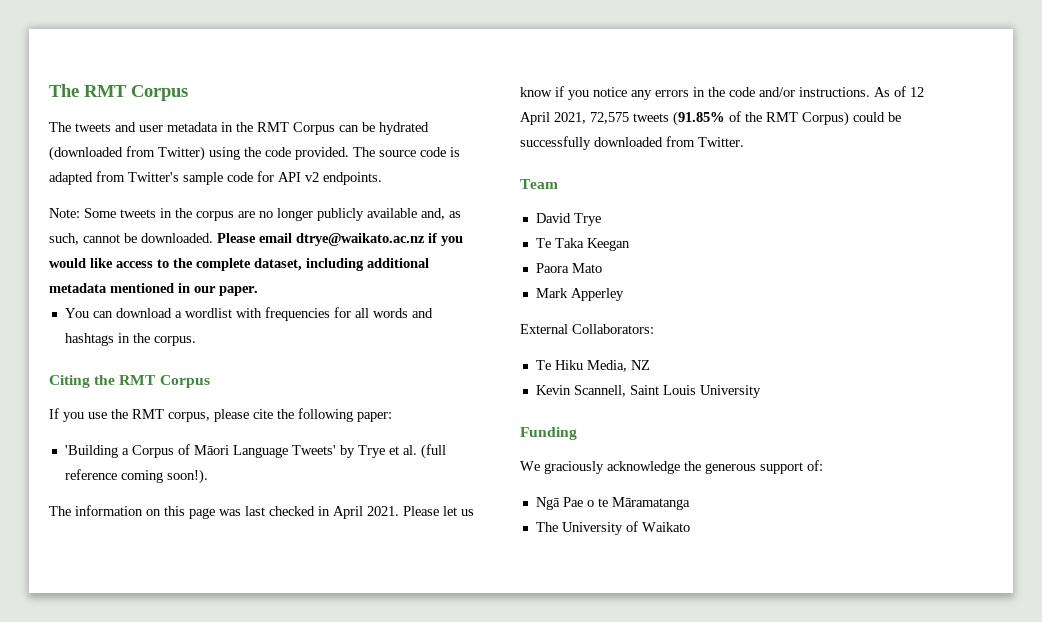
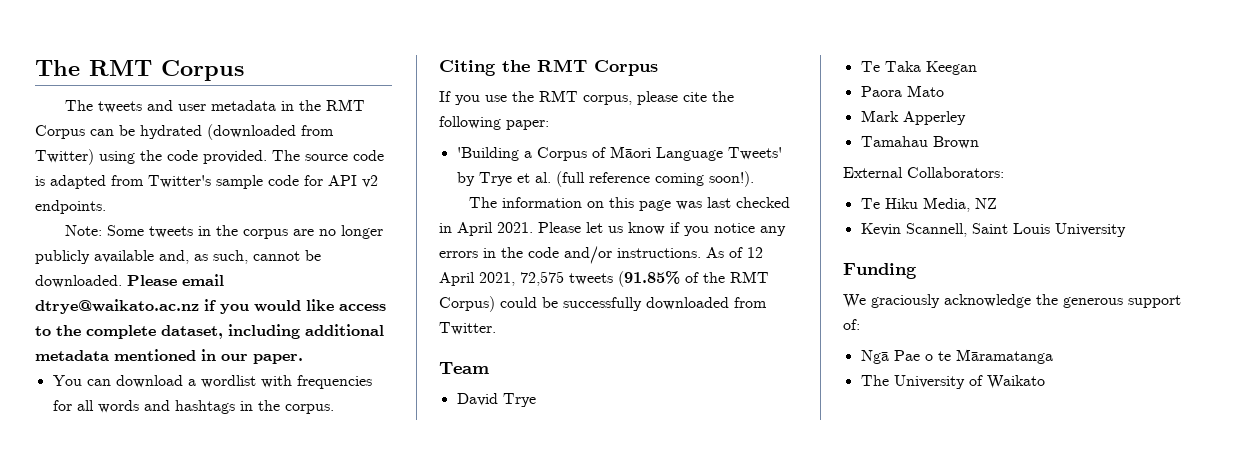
+ Tamahau Brown

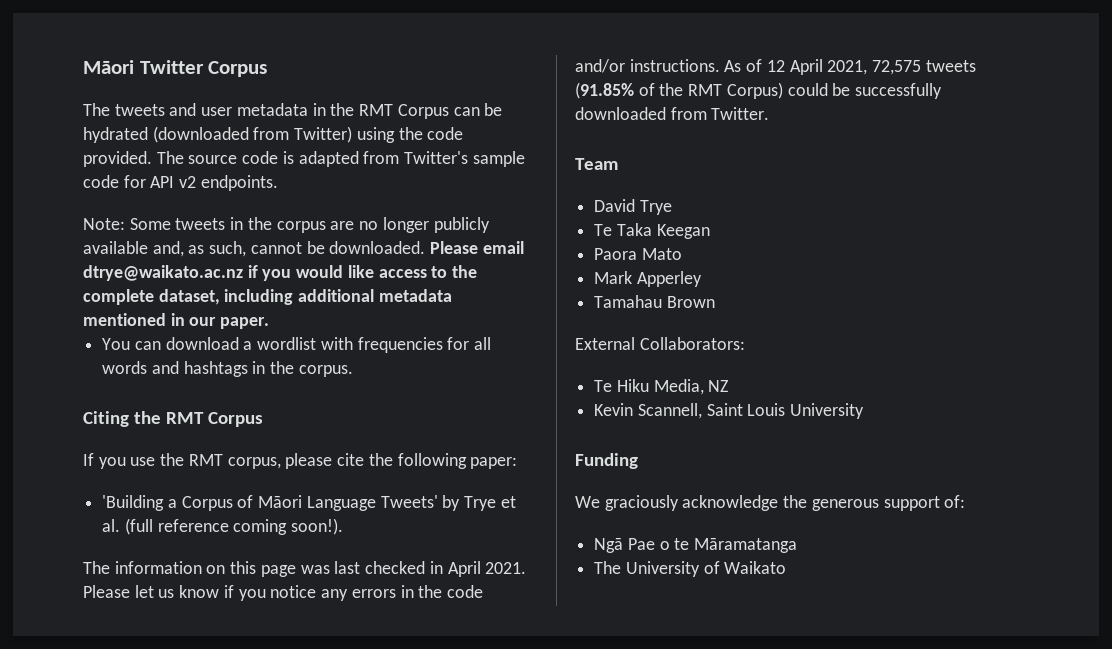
- The RMT Corpus
+ Māori Twitter Corpus

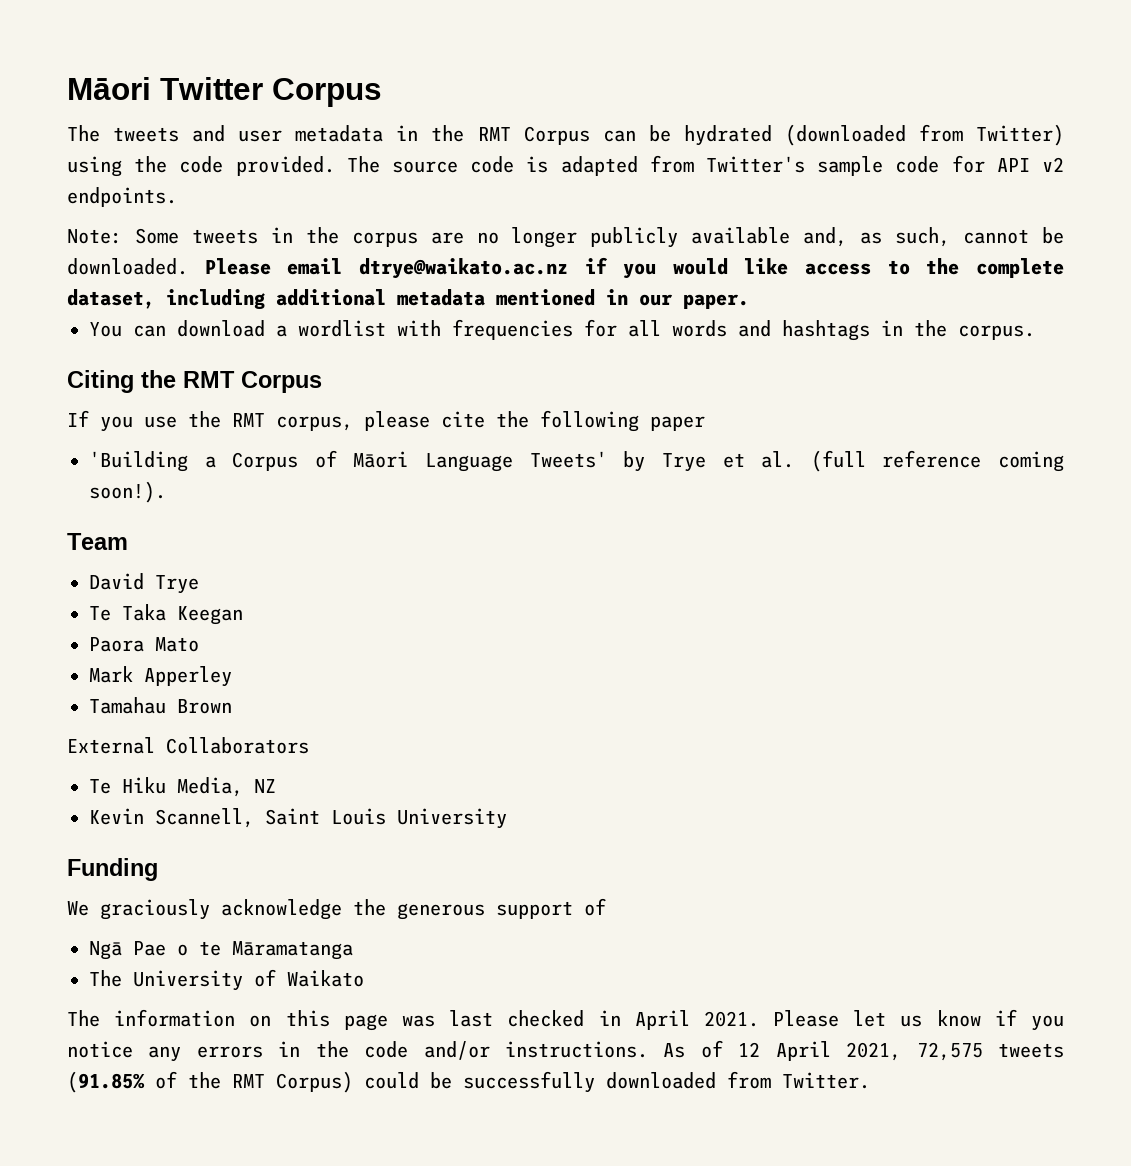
- If you use the RMT corpus, please cite the following paper:
+ If you use the RMT corpus, please cite the following paper
+ Team
+ David Trye
+ Te Taka Keegan
+ Paora Mato
+ Mark Apperley
+ Tamahau Brown
+ External Collaborators
+ Te Hiku Media, NZ
+ Kevin Scannell, Saint Louis University
+ Funding
+ We graciously acknowledge the generous support of
+ Ngā Pae o te Māramatanga
+ The University of Waikato
- Team
- David Trye
- Te Taka Keegan
- Paora Mato
- Mark Apperley
- Tamahau Brown
- External Collaborators:
- Te Hiku Media, NZ
- Kevin Scannell, Saint Louis University
- Funding
- We graciously acknowledge the generous support of:
- Ngā Pae o te Māramatanga
- The University of Waikato

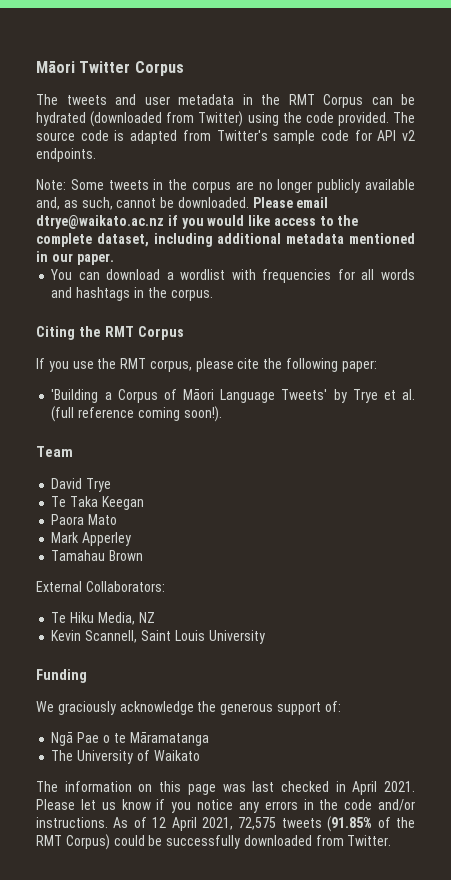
- If you use the RMT corpus, please cite the following paper
+ If you use the RMT corpus, please cite the following paper:
- External Collaborators
+ External Collaborators:
- We graciously acknowledge the generous support of
+ We graciously acknowledge the generous support of:

